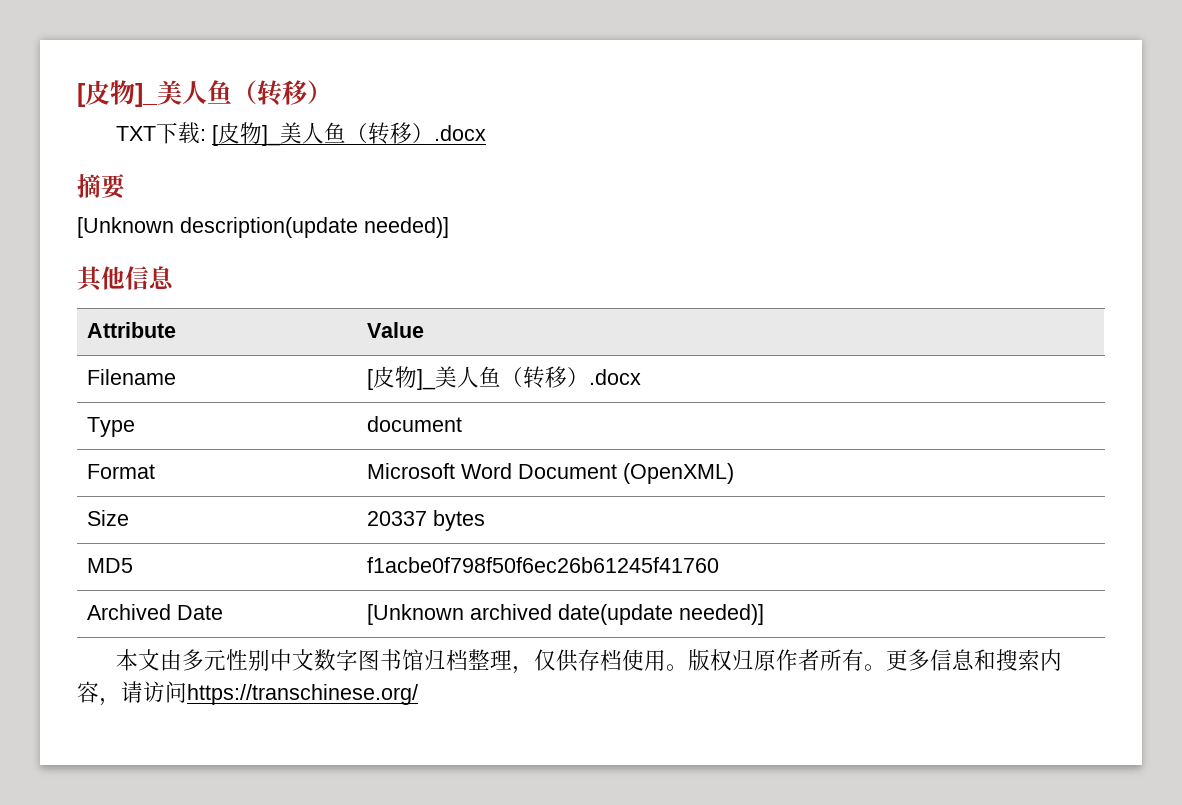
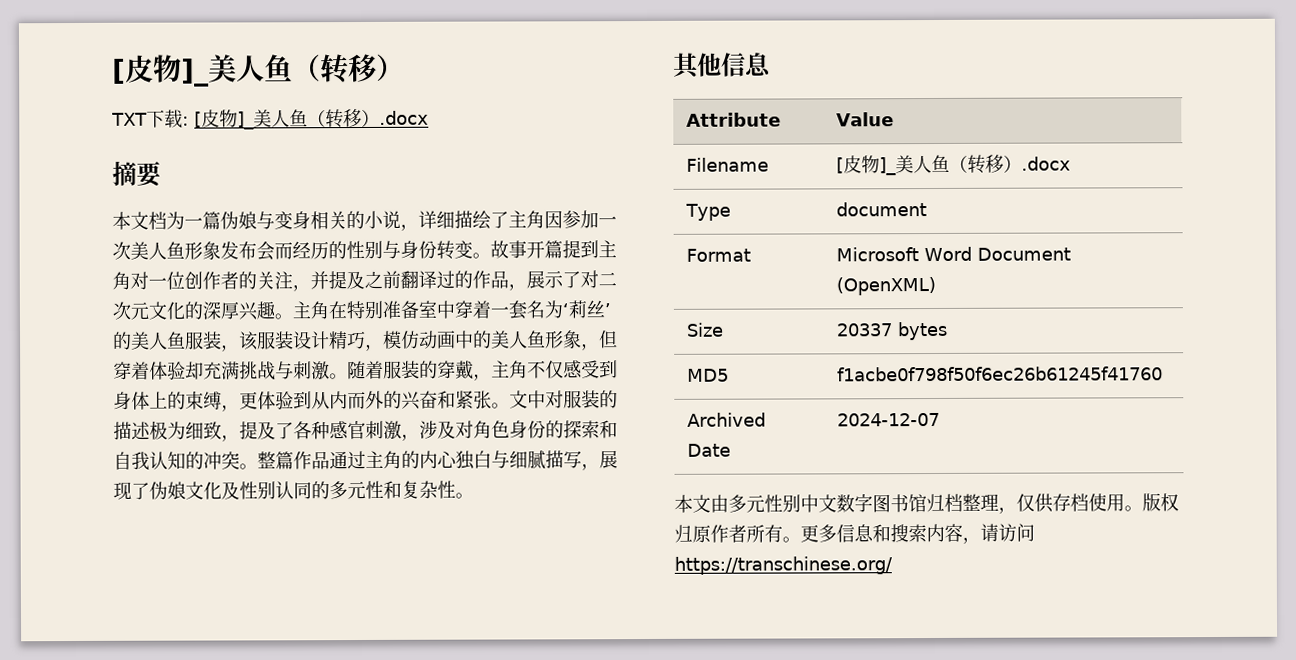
- [Unknown description(update needed)]
+ 本文档为一篇伪娘与变身相关的小说，详细描绘了主角因参加一次美人鱼形象发布会而经历的性别与身份转变。故事开篇提到主角对一位创作者的关注，并提及之前翻译过的作品，展示了对二次元文化的深厚兴趣。主角在特别准备室中穿着一套名为‘莉丝’的美人鱼服装，该服装设计精巧，模仿动画中的美人鱼形象，但穿着体验却充满挑战与刺激。随着服装的穿戴，主角不仅感受到身体上的束缚，更体验到从内而外的兴奋和紧张。文中对服装的描述极为细致，提及了各种感官刺激，涉及对角色身份的探索和自我认知的冲突。整篇作品通过主角的内心独白与细腻描写，展现了伪娘文化及性别认同的多元性和复杂性。
- Archived Date | [Unknown archived date(update needed)]
+ Archived Date | 2024-12-07

